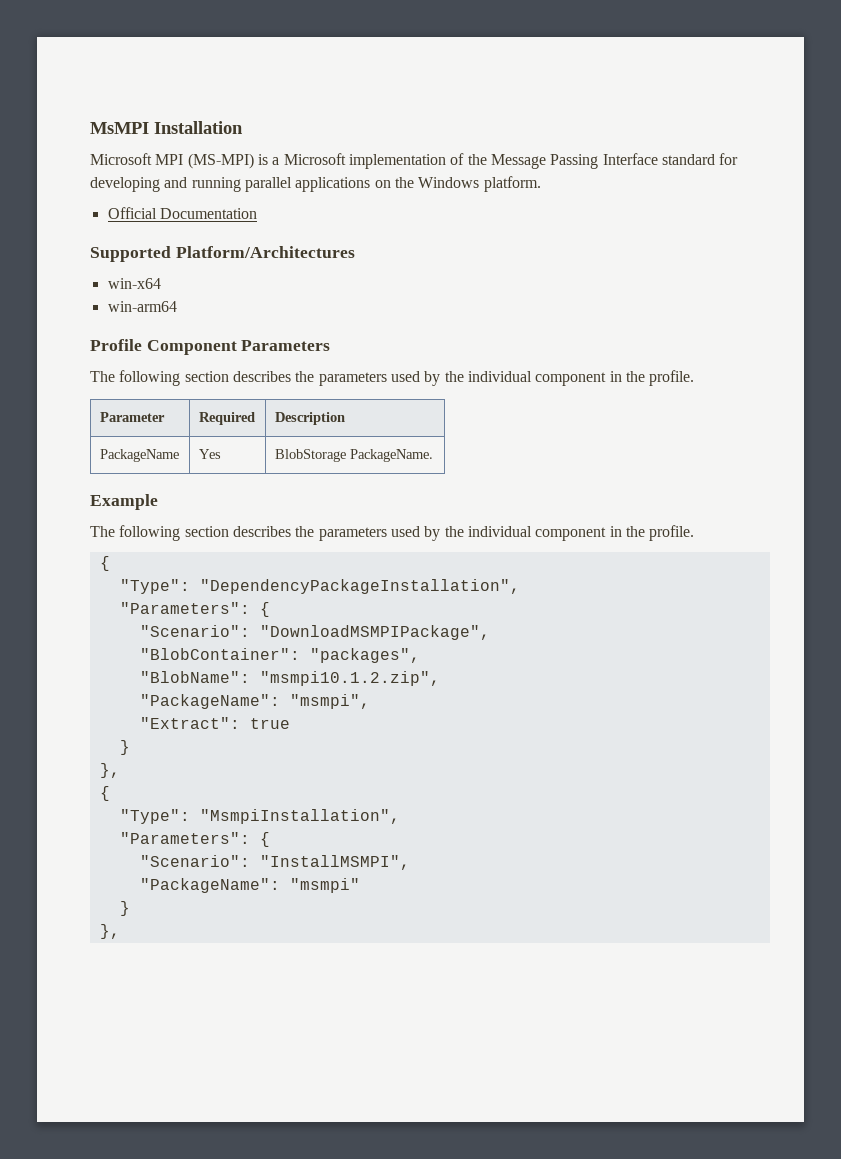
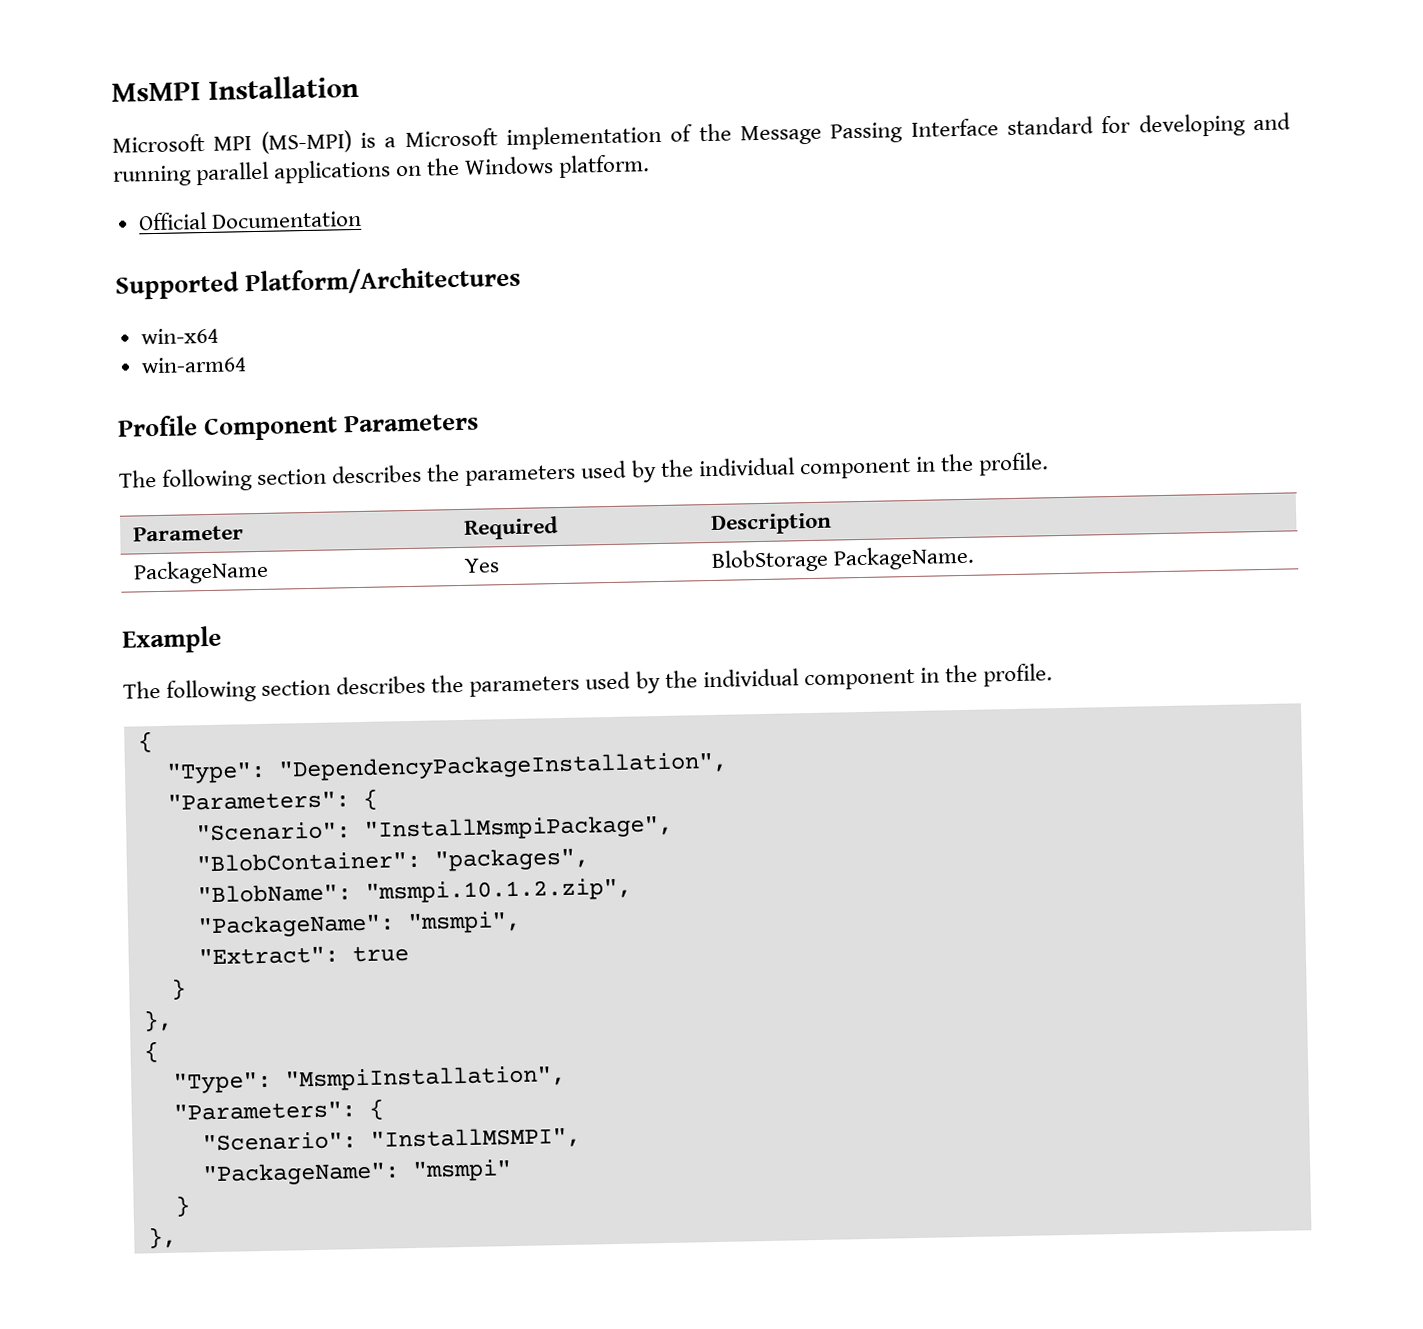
- "Scenario": "DownloadMSMPIPackage",
+ "Scenario": "InstallMsmpiPackage",
- "BlobName": "msmpi10.1.2.zip",
+ "BlobName": "msmpi.10.1.2.zip",

